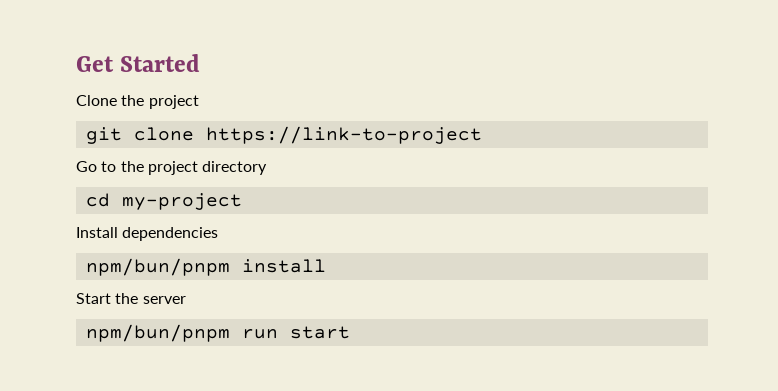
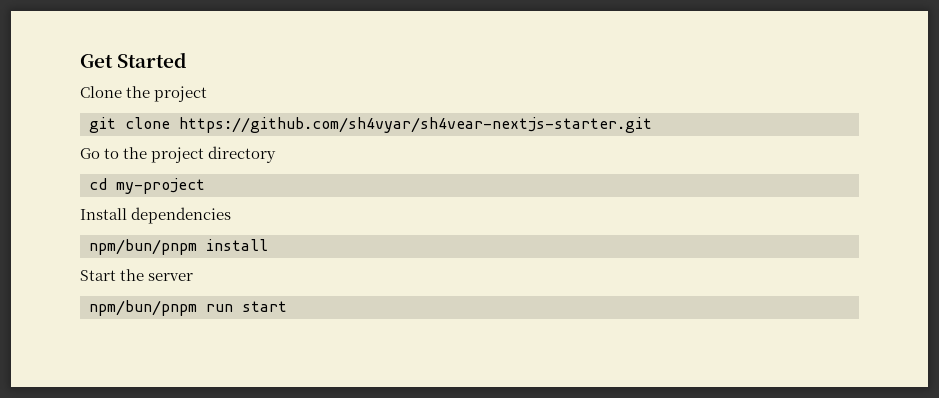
- git clone https://link-to-project
+ git clone https://github.com/sh4vyar/sh4vear-nextjs-starter.git

